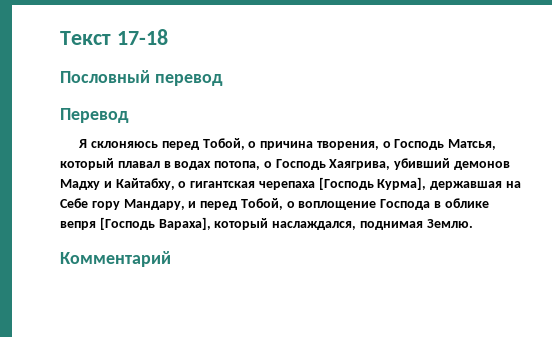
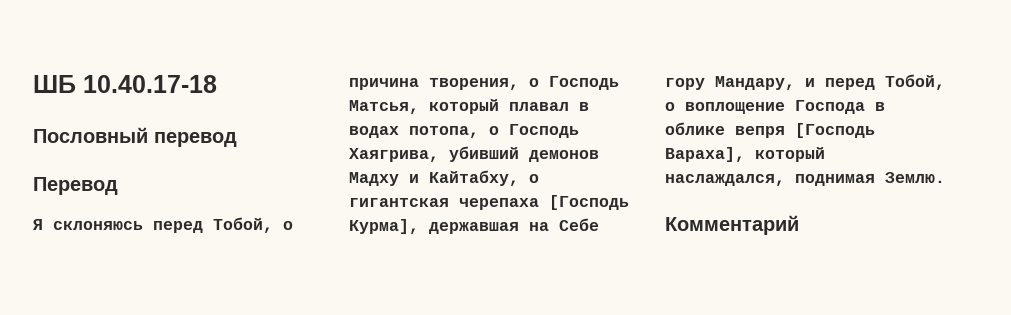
- Текст 17-18
+ ШБ 10.40.17-18

